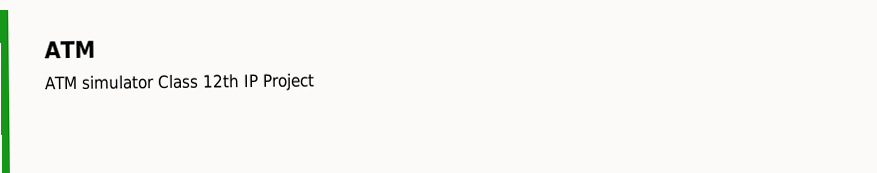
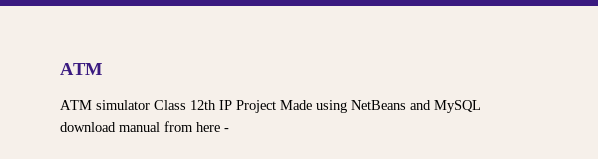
- ATM simulator Class 12th IP Project
+ ATM simulator Class 12th IP Project Made using NetBeans and MySQL download manual from here -

